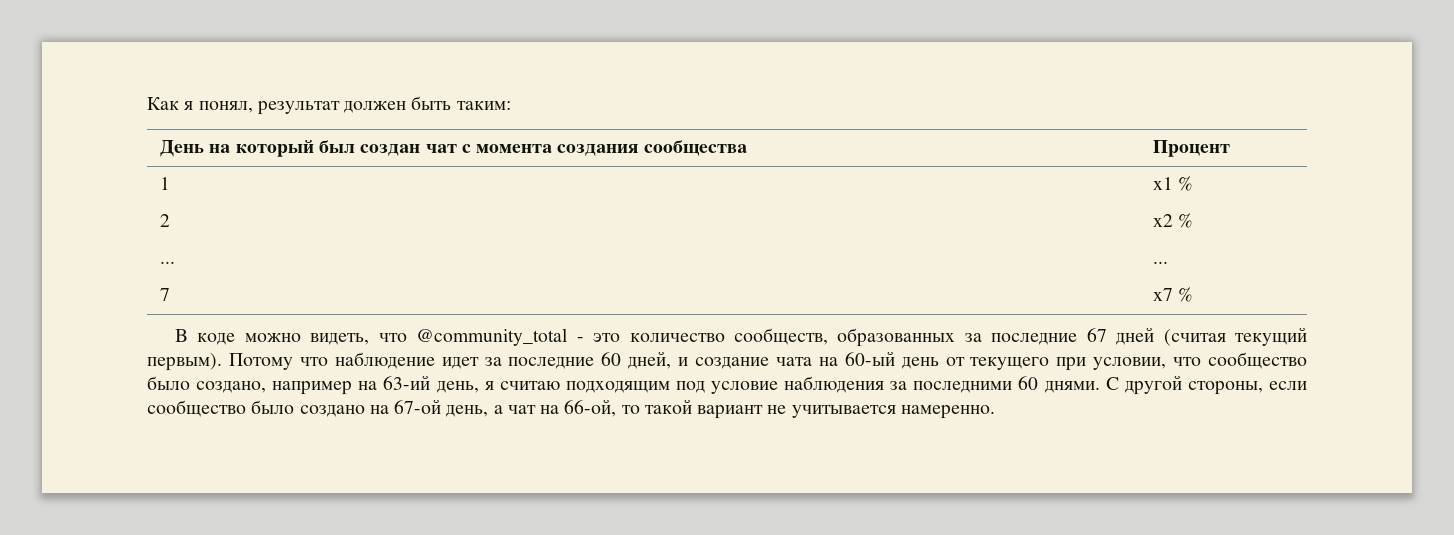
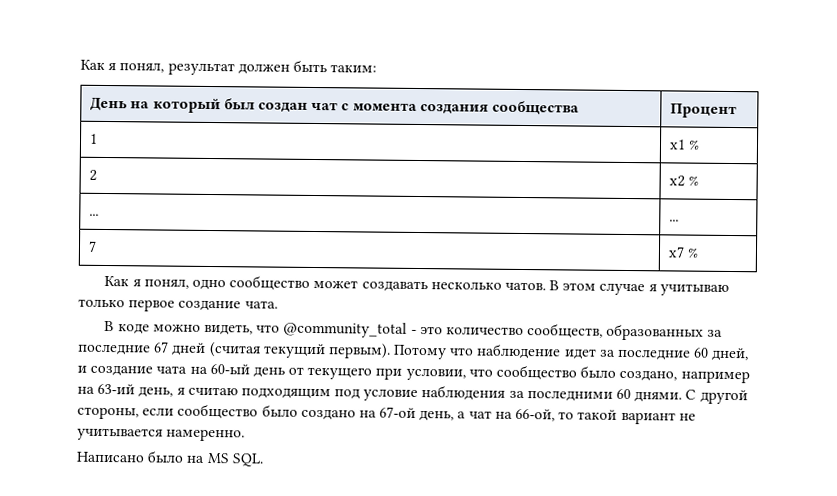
+ Как я понял, одно сообщество может создавать несколько чатов. В этом случае я учитываю только первое создание чата.
+ Написано было на MS SQL.

